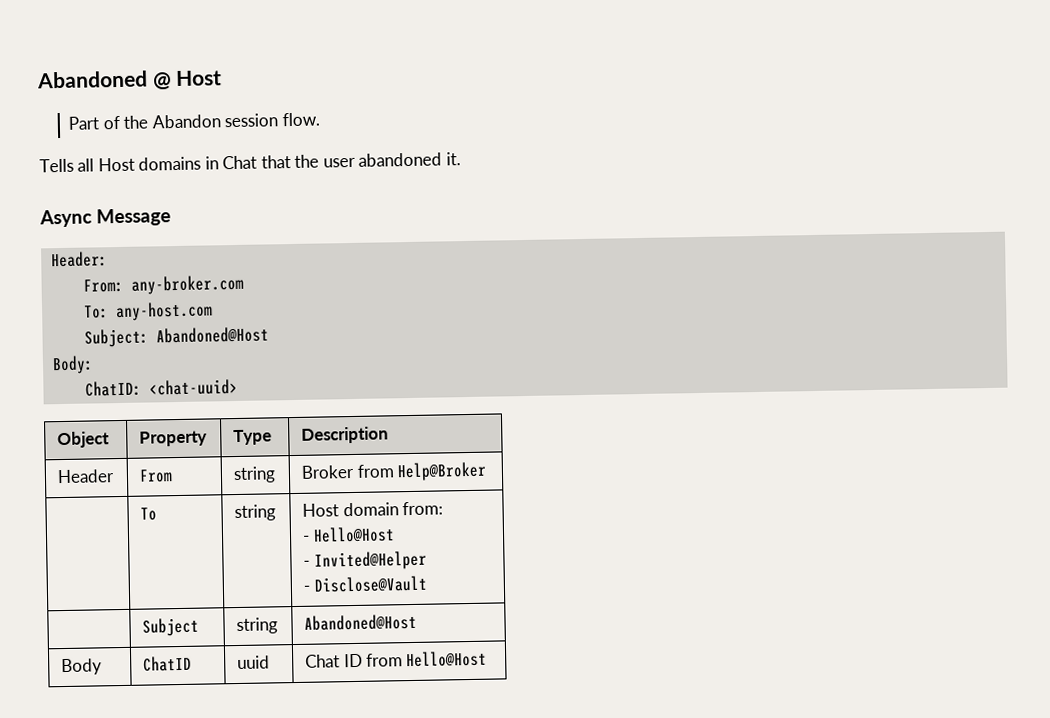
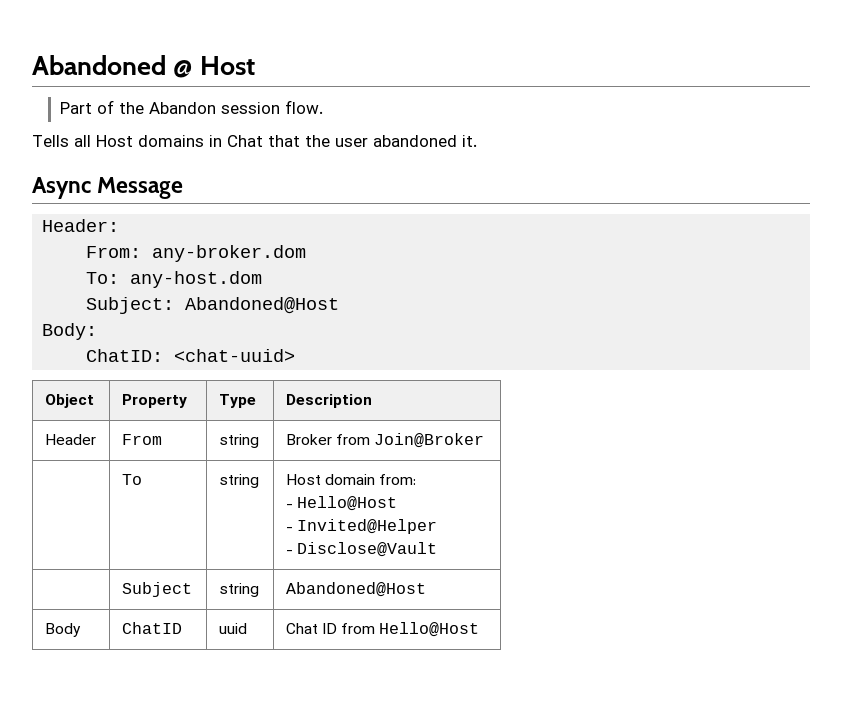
- From: any-broker.com
+ From: any-broker.dom
- To: any-host.com
+ To: any-host.dom
- Header | From | string | Broker from Help@Broker
+ Header | From | string | Broker from Join@Broker

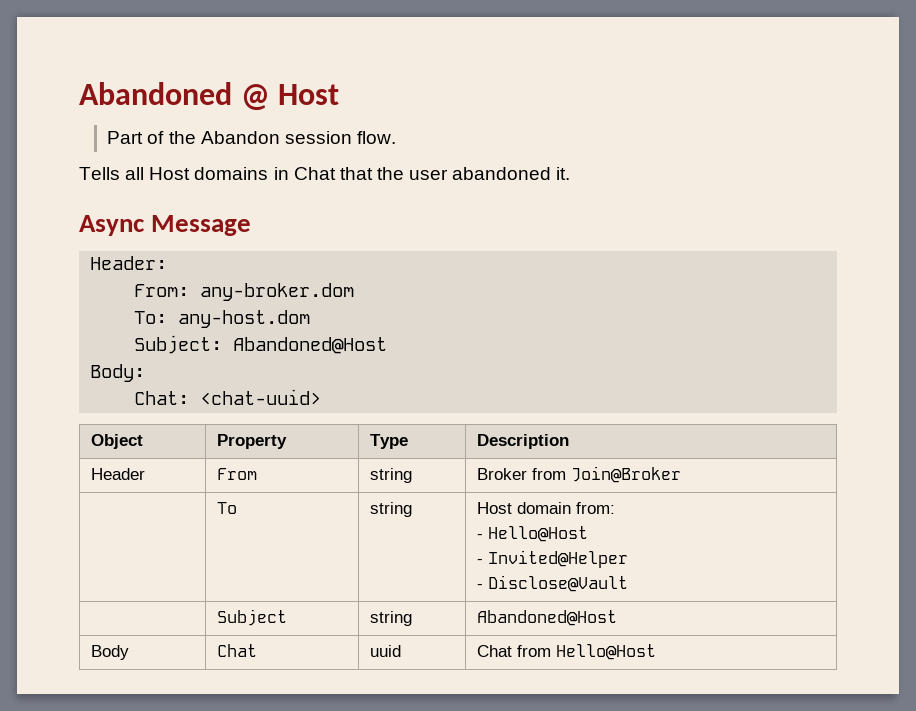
- ChatID: <chat-uuid>
+ Chat: <chat-uuid>
- Body | ChatID | uuid | Chat ID from Hello@Host
+ Body | Chat | uuid | Chat from Hello@Host

